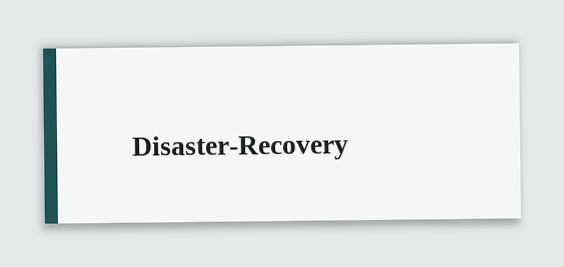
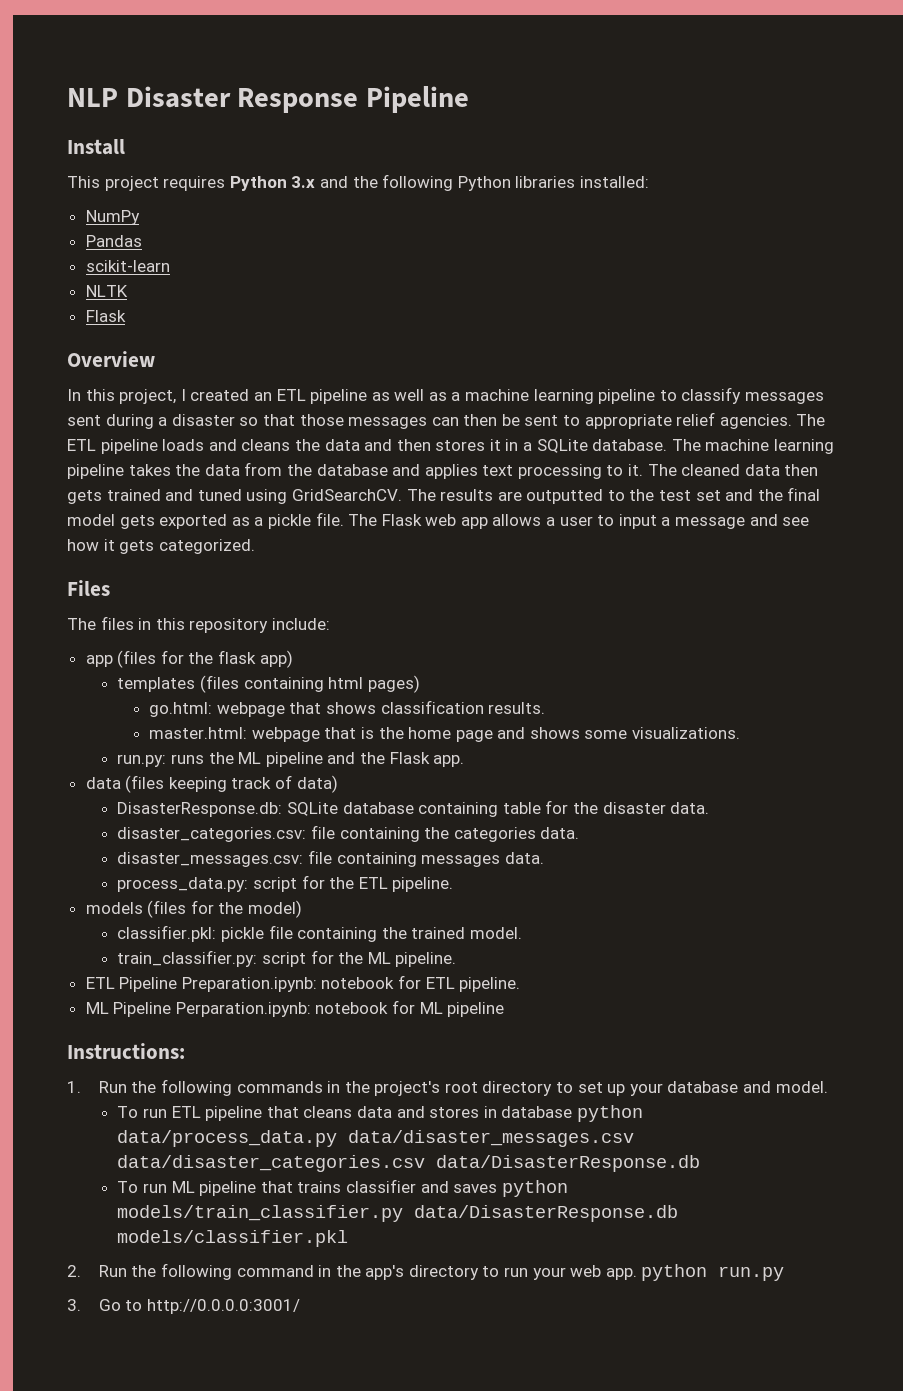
- Disaster-Recovery
+ NLP Disaster Response Pipeline
+ Install
+ This project requires Python 3.x and the following Python libraries installed:
+ NumPy
+ Pandas
+ scikit-learn
+ NLTK
+ Flask
+ Overview
+ In this project, I created an ETL pipeline as well as a machine learning pipeline to classify messages sent during a disaster so that those messages can then be sent to appropriate relief agencies. The ETL pipeline loads and cleans the data and then stores it in a SQLite database. The machine learning pipeline takes the data from the database and applies text processing to it. The cleaned data then gets trained and tuned using GridSearchCV. The results are outputted to the test set and the final model gets exported as a pickle file. The Flask web app allows a user to input a message and see how it gets categorized.
+ Files
+ The files in this repository include:
+ app (files for the flask app)
+ templates (files containing html pages)
+ go.html: webpage that shows classification results.
+ master.html: webpage that is the home page and shows some visualizations.
+ run.py: runs the ML pipeline and the Flask app.
+ data (files keeping track of data)
+ DisasterResponse.db: SQLite database containing table for the disaster data.
+ disaster_categories.csv: file containing the categories data.
+ disaster_messages.csv: file containing messages data.
+ process_data.py: script for the ETL pipeline.
+ models (files for the model)
+ classifier.pkl: pickle file containing the trained model.
+ train_classifier.py: script for the ML pipeline.
+ ETL Pipeline Preparation.ipynb: notebook for ETL pipeline.
+ ML Pipeline Perparation.ipynb: notebook for ML pipeline
+ Instructions:
+ 1. Run the following commands in the project's root directory to set up your database and model.
+ To run ETL pipeline that cleans data and stores in database python data/process_data.py data/disaster_messages.csv data/disaster_categories.csv data/DisasterResponse.db
+ To run ML pipeline that trains classifier and saves python models/train_classifier.py data/DisasterResponse.db models/classifier.pkl
+ 2. Run the following command in the app's directory to run your web app. python run.py
+ 3. Go to http://0.0.0.0:3001/

